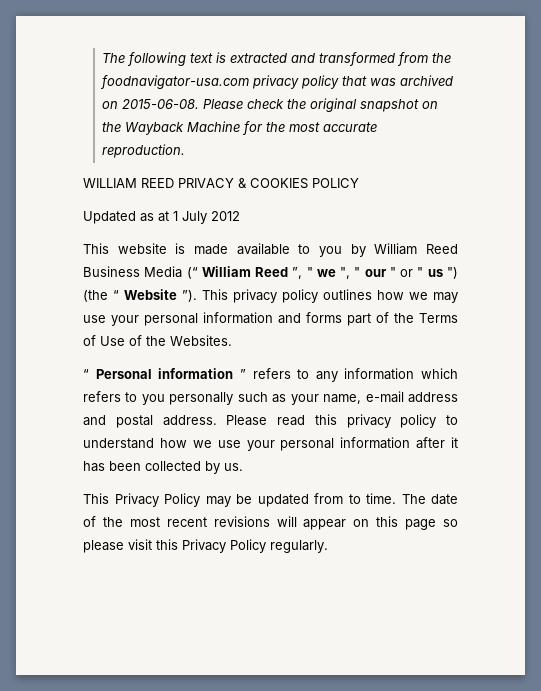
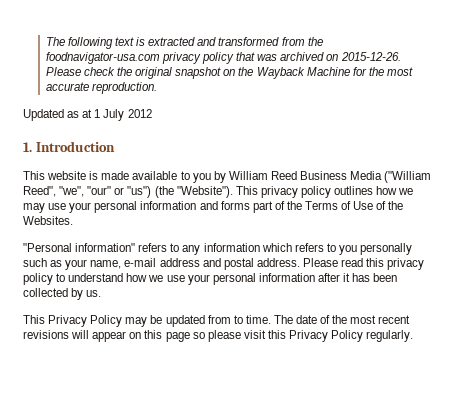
- The following text is extracted and transformed from the foodnavigator-usa.com privacy policy that was archived on 2015-06-08.
+ The following text is extracted and transformed from the foodnavigator-usa.com privacy policy that was archived on 2015-12-26.
- WILLIAM REED PRIVACY & COOKIES POLICY
+ 1. Introduction
- This website is made available to you by William Reed Business Media (“ William Reed ”, " we ", " our " or " us ") (the “ Website ”).
+ This website is made available to you by William Reed Business Media ("William Reed", "we", "our" or "us") (the "Website").
- “ Personal information ” refers to any information which refers to you personally such as your name, e-mail address and postal address.
+ "Personal information" refers to any information which refers to you personally such as your name, e-mail address and postal address.

